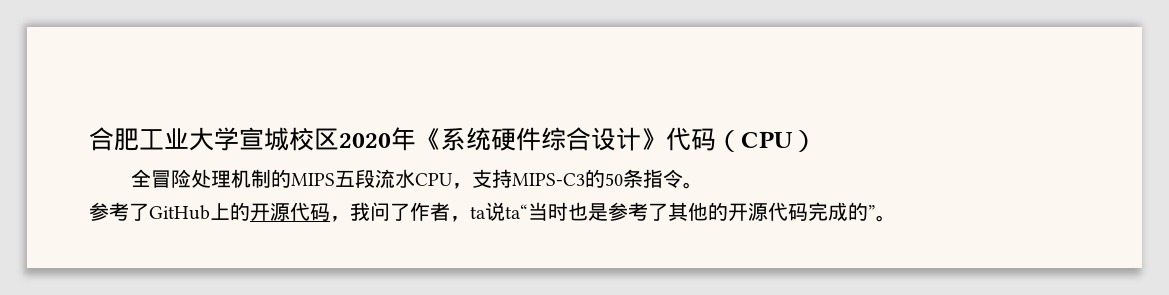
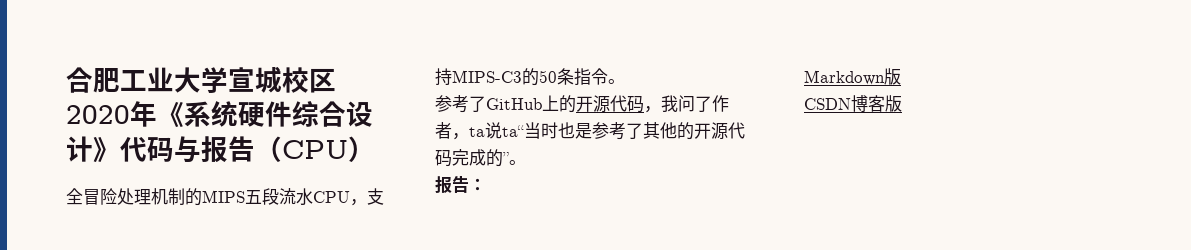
- 合肥工业大学宣城校区2020年《系统硬件综合设计》代码（CPU）
+ 合肥工业大学宣城校区2020年《系统硬件综合设计》代码与报告（CPU）
+ 报告：
+ Markdown版
+ CSDN博客版

